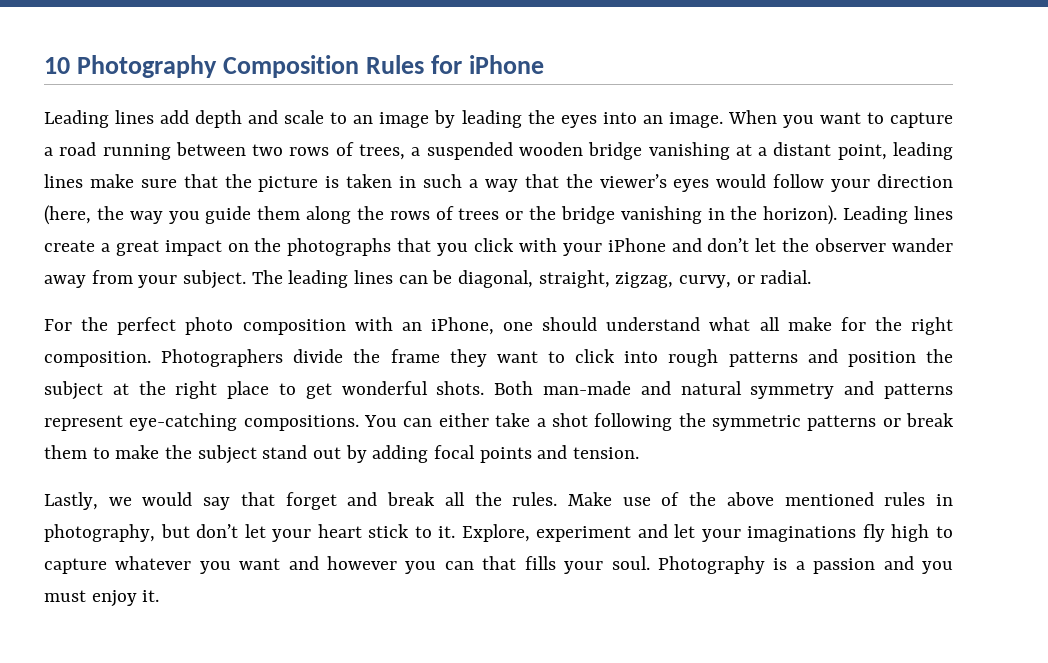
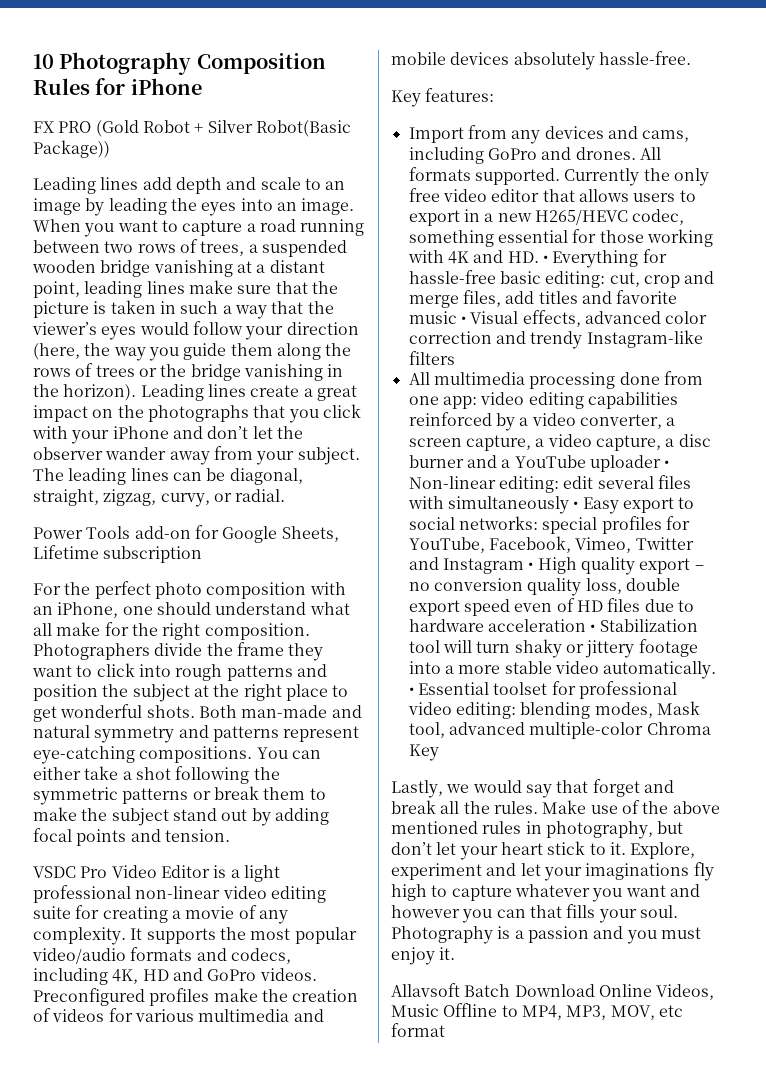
+ FX PRO (Gold Robot + Silver Robot(Basic Package))
+ Power Tools add-on for Google Sheets, Lifetime subscription
+ VSDC Pro Video Editor is a light professional non-linear video editing suite for creating a movie of any complexity. It supports the most popular video/audio formats and codecs, including 4K, HD and GoPro videos. Preconfigured profiles make the creation of videos for various multimedia and mobile devices absolutely hassle-free.
+ Key features:
+ Import from any devices and cams, including GoPro and drones. All formats supported. Сurrently the only free video editor that allows users to export in a new H265/HEVC codec, something essential for those working with 4K and HD. • Everything for hassle-free basic editing: cut, crop and merge files, add titles and favorite music • Visual effects, advanced color correction and trendy Instagram-like filters
+ All multimedia processing done from one app: video editing capabilities reinforced by a video converter, a screen capture, a video capture, a disc burner and a YouTube uploader • Non-linear editing: edit several files with simultaneously • Easy export to social networks: special profiles for YouTube, Facebook, Vimeo, Twitter and Instagram • High quality export – no conversion quality loss, double export speed even of HD files due to hardware acceleration • Stabilization tool will turn shaky or jittery footage into a more stable video automatically. • Essential toolset for professional video editing: blending modes, Mask tool, advanced multiple-color Chroma Key
+ Allavsoft Batch Download Online Videos, Music Offline to MP4, MP3, MOV, etc format

